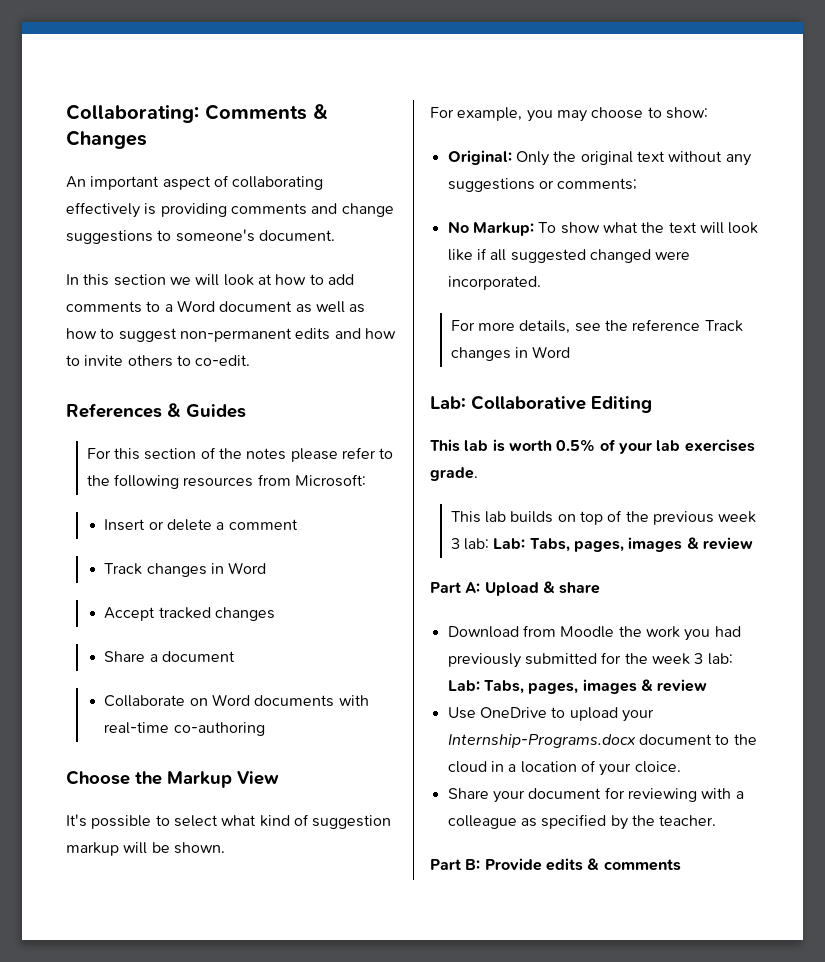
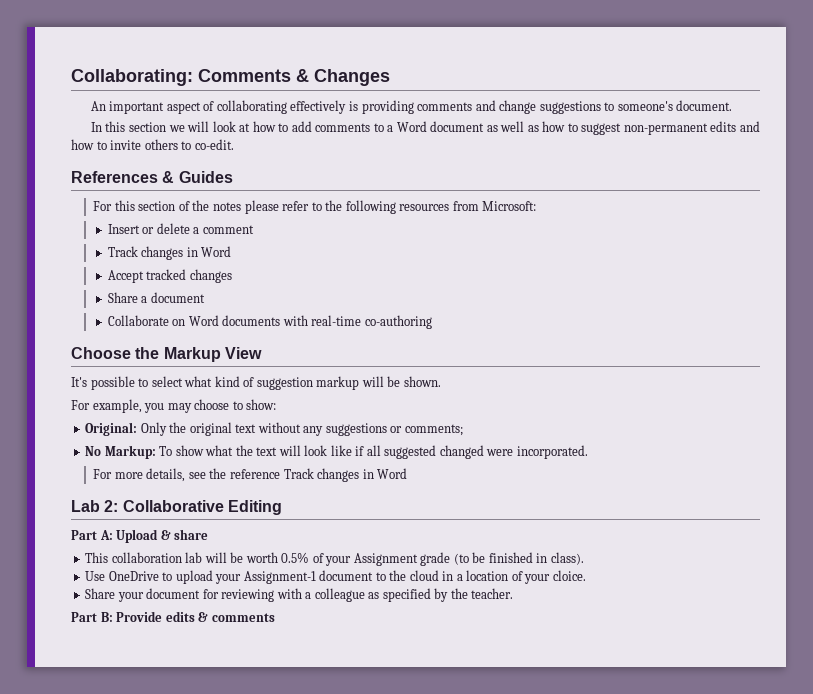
- Lab: Collaborative Editing
+ Lab 2: Collaborative Editing
- This lab is worth 0.5% of your lab exercises grade.
- This lab builds on top of the previous week 3 lab: Lab: Tabs, pages, images & review
- Download from Moodle the work you had previously submitted for the week 3 lab: Lab: Tabs, pages, images & review
+ This collaboration lab will be worth 0.5% of your Assignment grade (to be finished in class).
- Use OneDrive to upload your Internship-Programs.docx document to the cloud in a location of your cloice.
+ Use OneDrive to upload your Assignment-1 document to the cloud in a location of your cloice.

